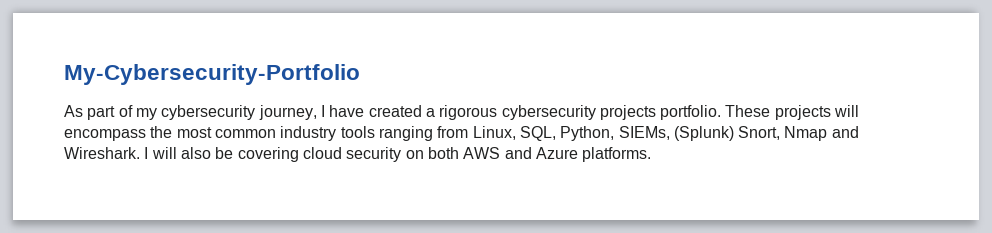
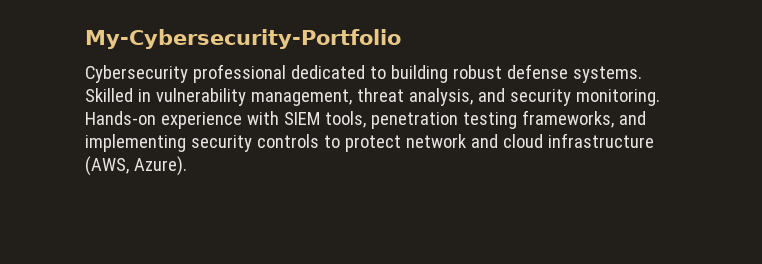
- As part of my cybersecurity journey, I have created a rigorous cybersecurity projects portfolio. These projects will encompass the most common industry tools ranging from Linux, SQL, Python, SIEMs, (Splunk) Snort, Nmap and Wireshark. I will also be covering cloud security on both AWS and Azure platforms.
+ Cybersecurity professional dedicated to building robust defense systems. Skilled in vulnerability management, threat analysis, and security monitoring. Hands-on experience with SIEM tools, penetration testing frameworks, and implementing security controls to protect network and cloud infrastructure (AWS, Azure).

